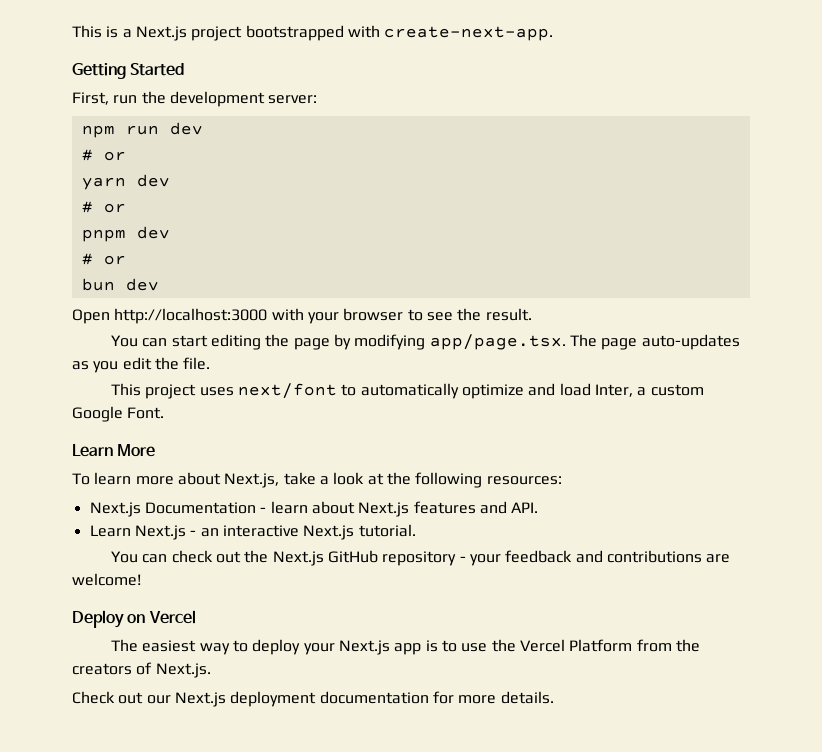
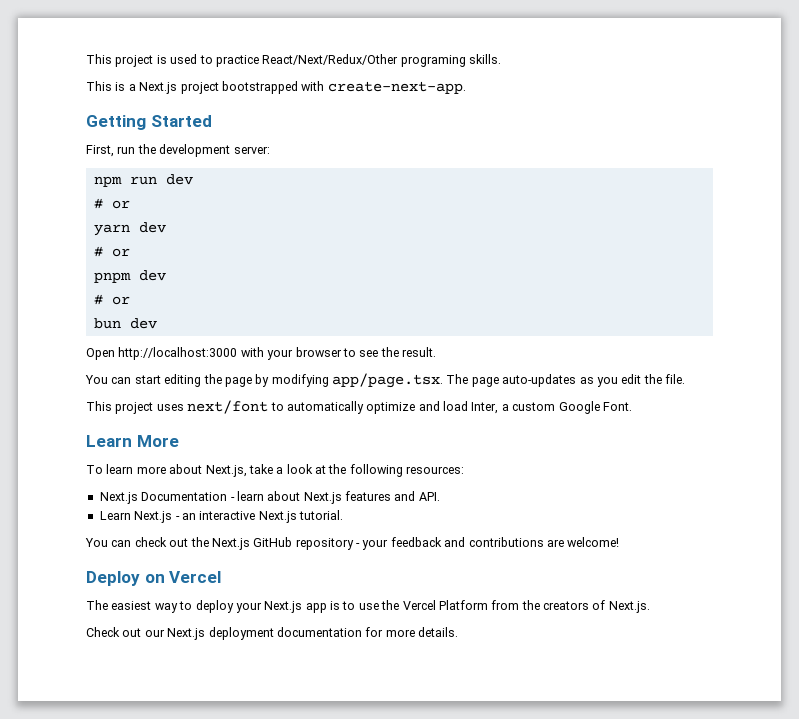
+ This project is used to practice React/Next/Redux/Other programing skills.

